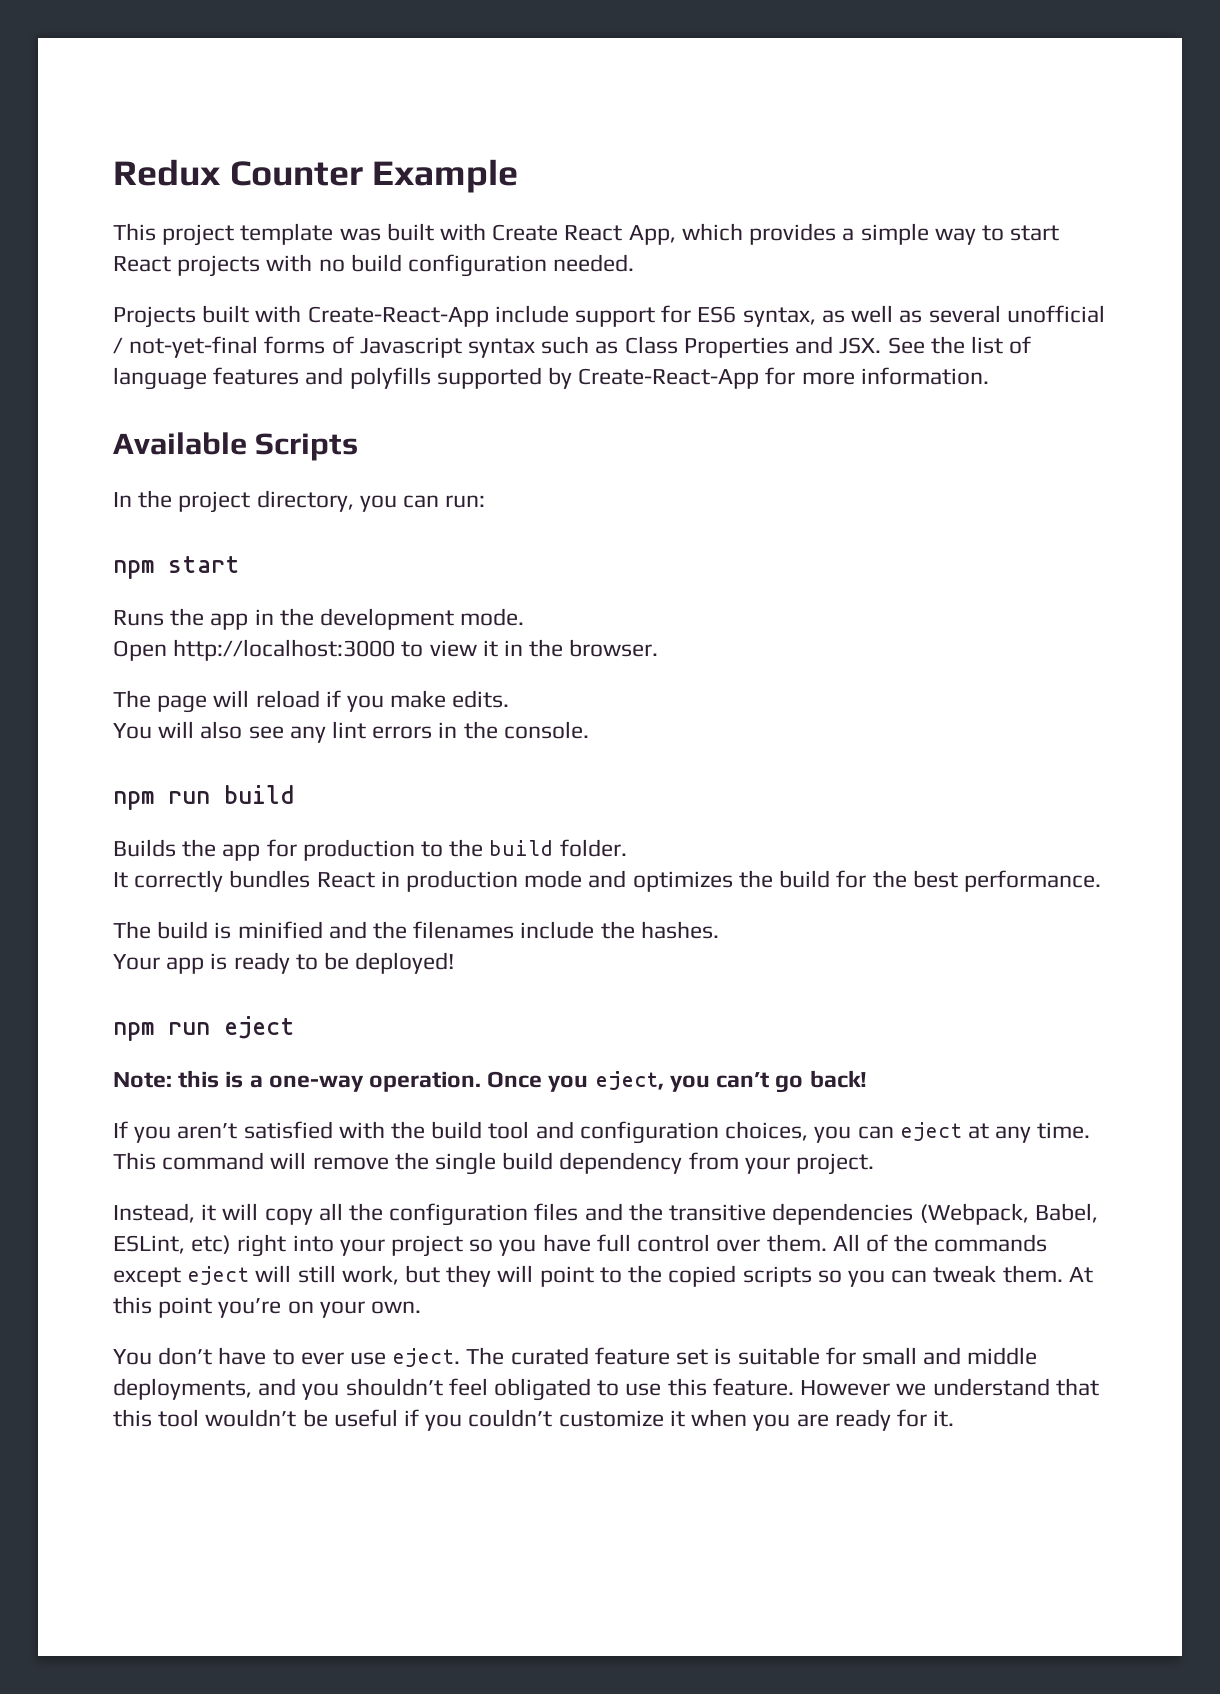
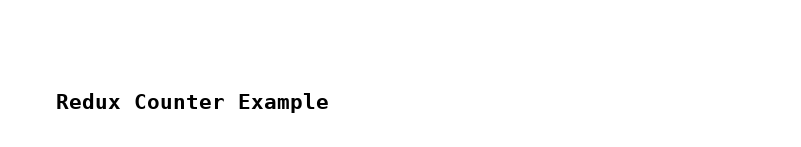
- This project template was built with Create React App, which provides a simple way to start React projects with no build configuration needed.
- Projects built with Create-React-App include support for ES6 syntax, as well as several unofficial / not-yet-final forms of Javascript syntax such as Class Properties and JSX. See the list of language features and polyfills supported by Create-React-App for more information.
- Available Scripts
- In the project directory, you can run:
- npm start
- Runs the app in the development mode.
- Open http://localhost:3000 to view it in the browser.
- The page will reload if you make edits.
- You will also see any lint errors in the console.
- npm run build
- Builds the app for production to the build folder.
- It correctly bundles React in production mode and optimizes the build for the best performance.
- The build is minified and the filenames include the hashes.
- Your app is ready to be deployed!
- npm run eject
- Note: this is a one-way operation. Once you eject, you can’t go back!
- If you aren’t satisfied with the build tool and configuration choices, you can eject at any time. This command will remove the single build dependency from your project.
- Instead, it will copy all the configuration files and the transitive dependencies (Webpack, Babel, ESLint, etc) right into your project so you have full control over them. All of the commands except eject will still work, but they will point to the copied scripts so you can tweak them. At this point you’re on your own.
- You don’t have to ever use eject. The curated feature set is suitable for small and middle deployments, and you shouldn’t feel obligated to use this feature. However we understand that this tool wouldn’t be useful if you couldn’t customize it when you are ready for it.

